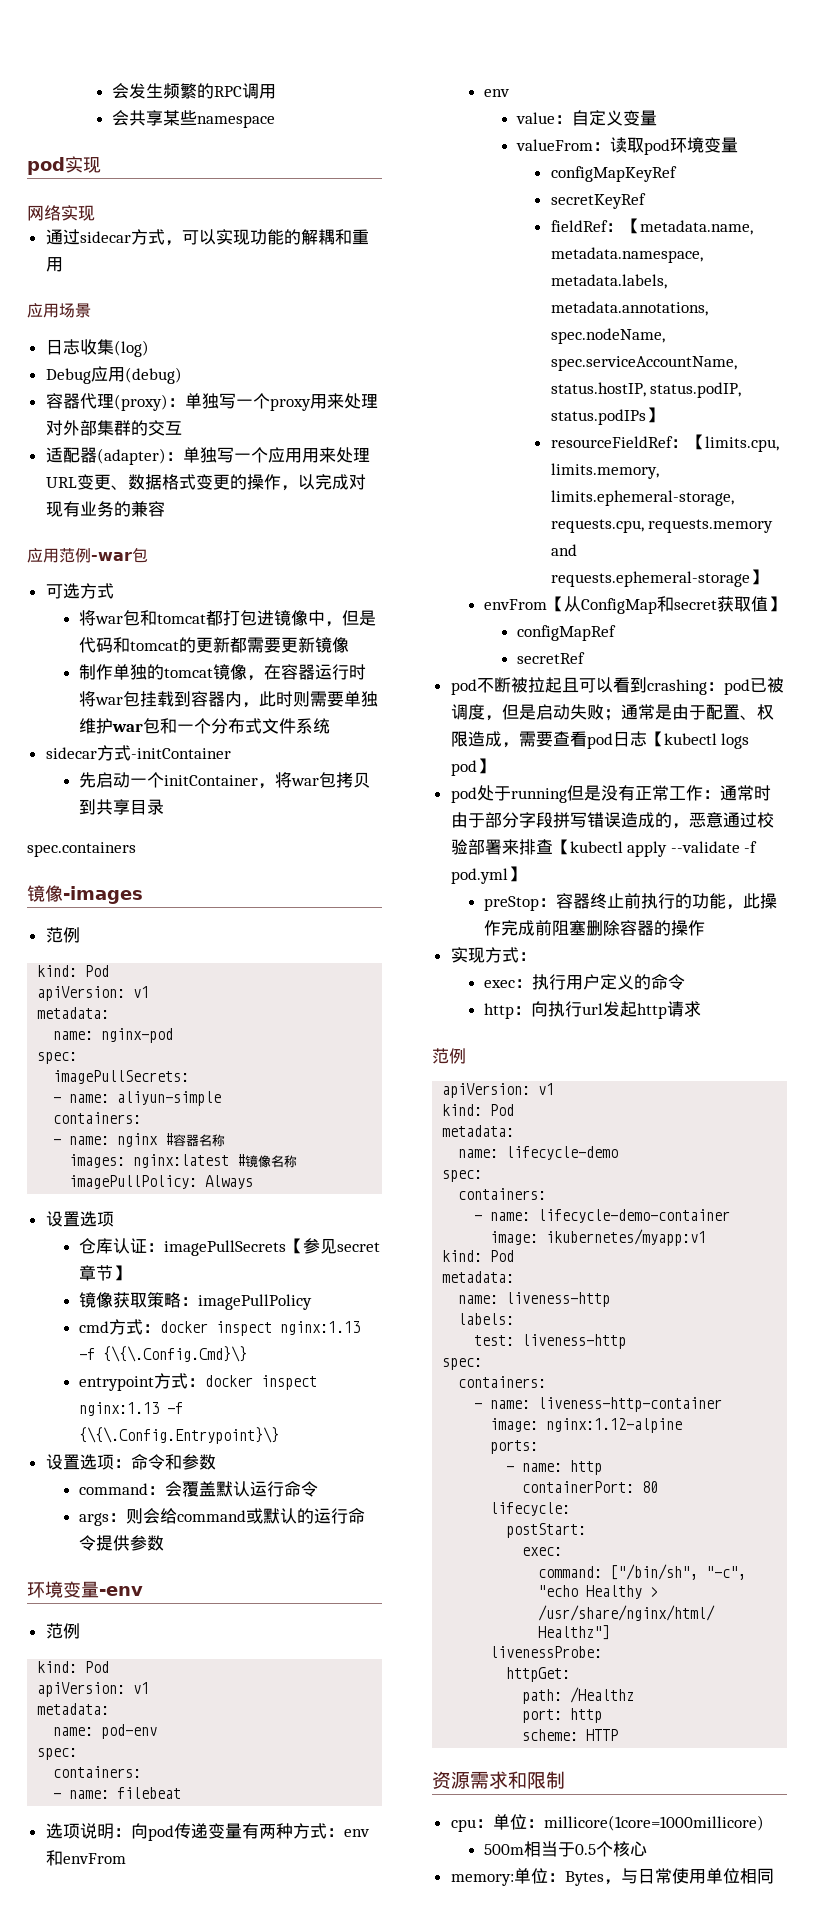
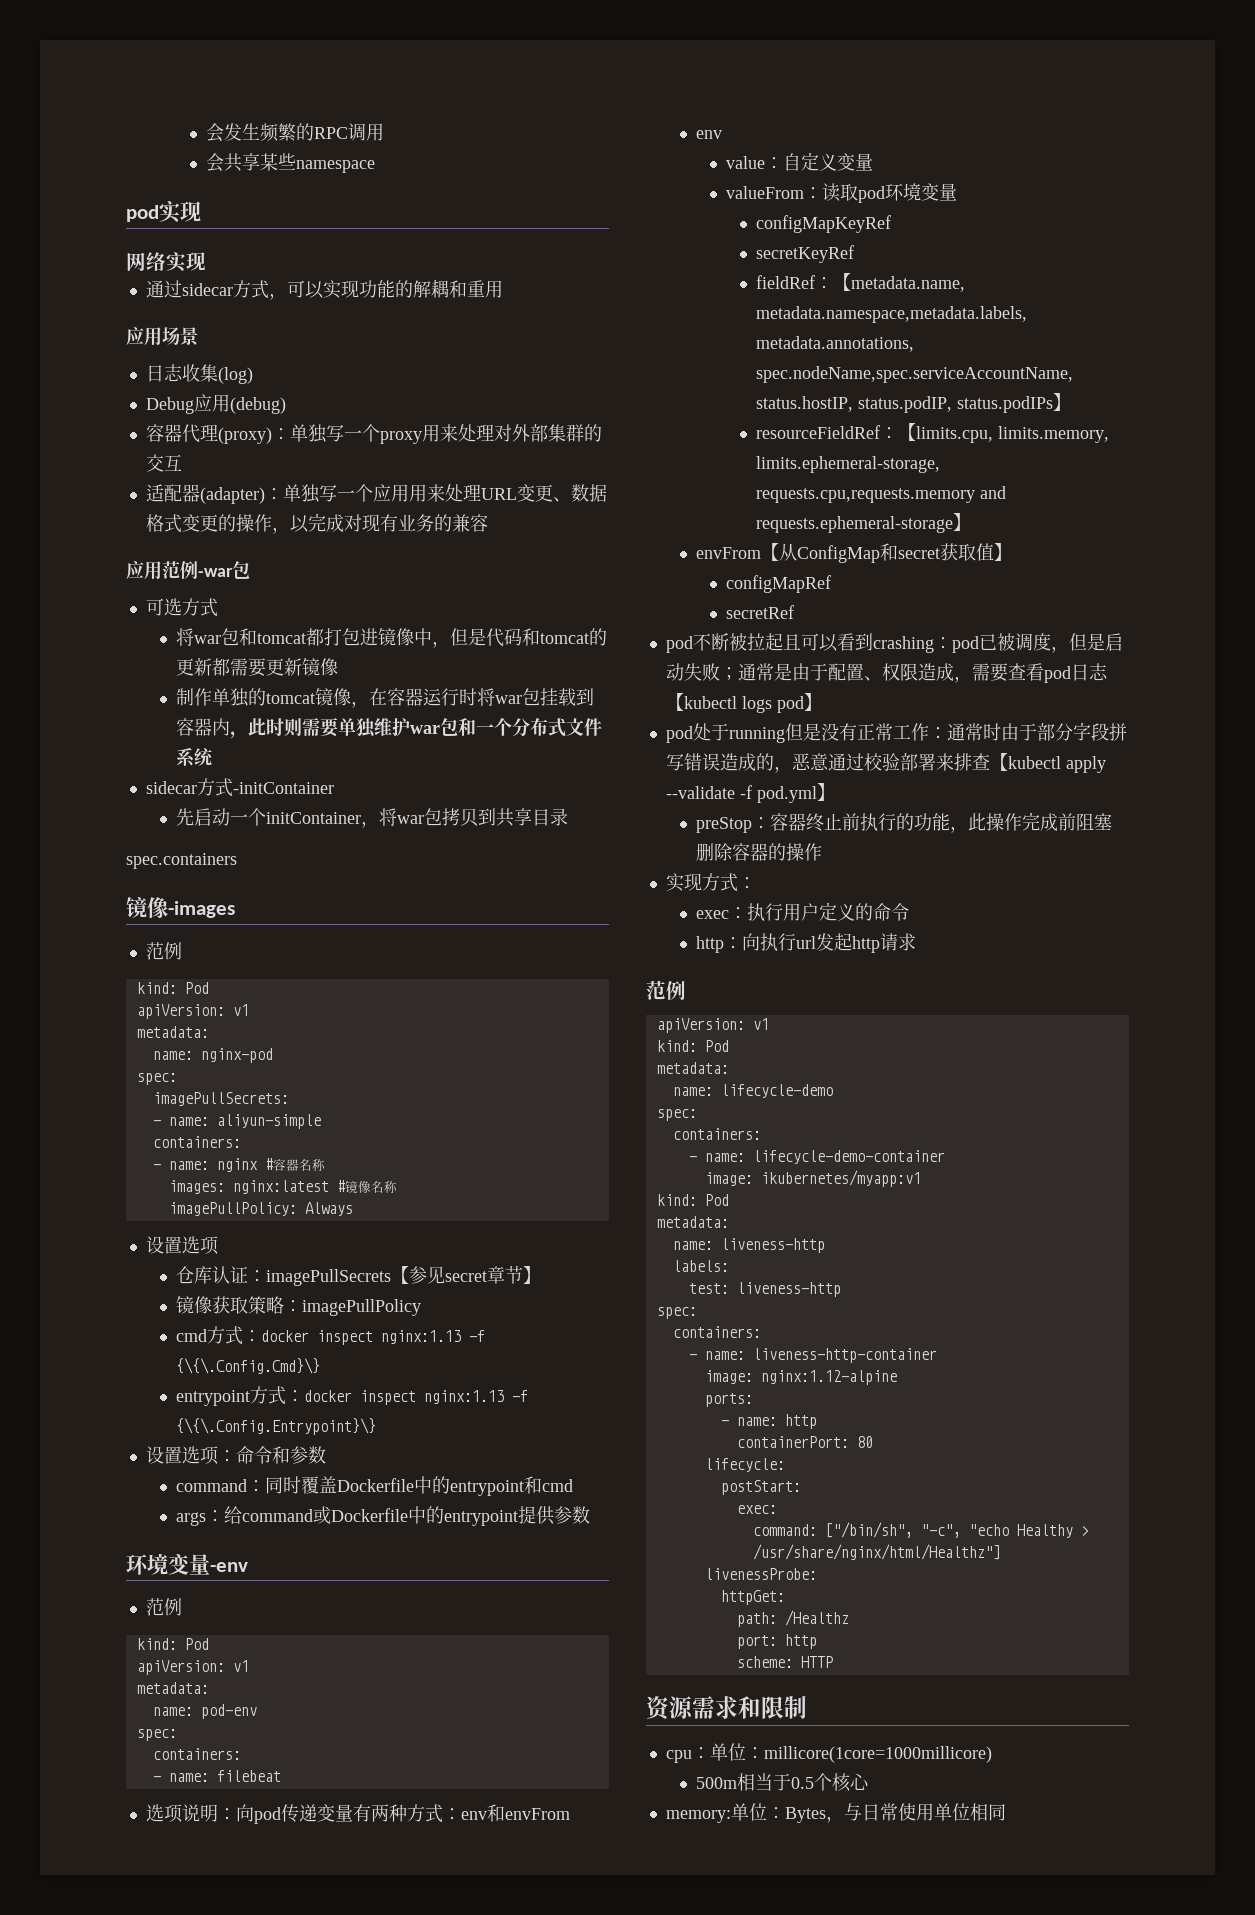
- command：会覆盖默认运行命令
+ command：同时覆盖Dockerfile中的entrypoint和cmd
- args：则会给command或默认的运行命令提供参数
+ args：给command或Dockerfile中的entrypoint提供参数
- fieldRef：【metadata.name, metadata.namespace, metadata.labels, metadata.annotations, spec.nodeName, spec.serviceAccountName, status.hostIP, status.podIP, status.podIPs】
+ fieldRef：【metadata.name, metadata.namespace,metadata.labels, metadata.annotations, spec.nodeName,spec.serviceAccountName, status.hostIP, status.podIP, status.podIPs】
- resourceFieldRef：【limits.cpu, limits.memory, limits.ephemeral-storage, requests.cpu, requests.memory and requests.ephemeral-storage】
+ resourceFieldRef：【limits.cpu, limits.memory, limits.ephemeral-storage, requests.cpu,requests.memory and requests.ephemeral-storage】

